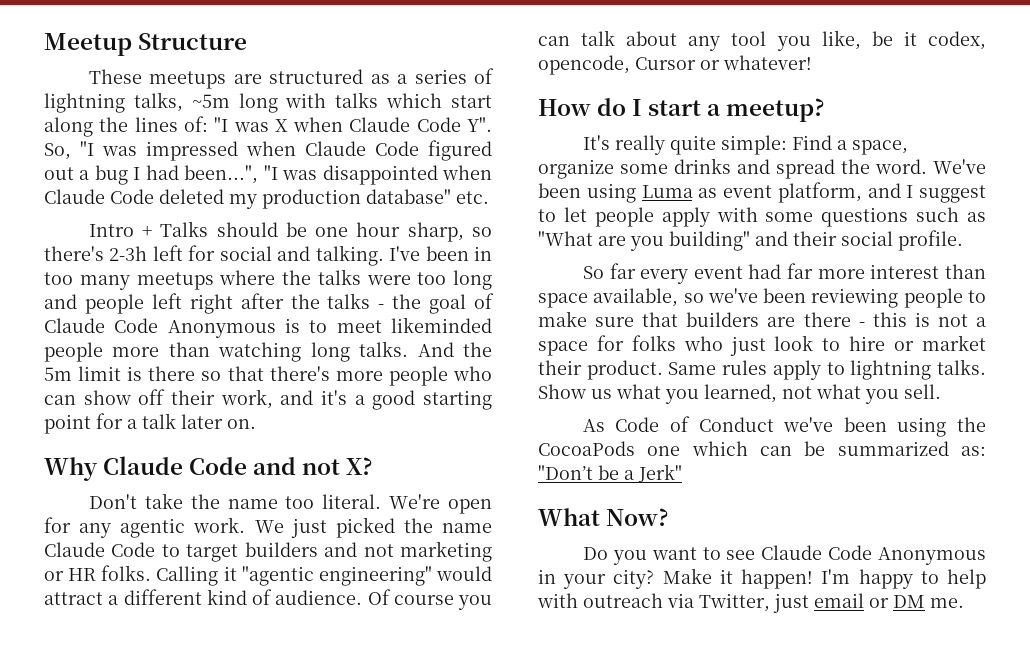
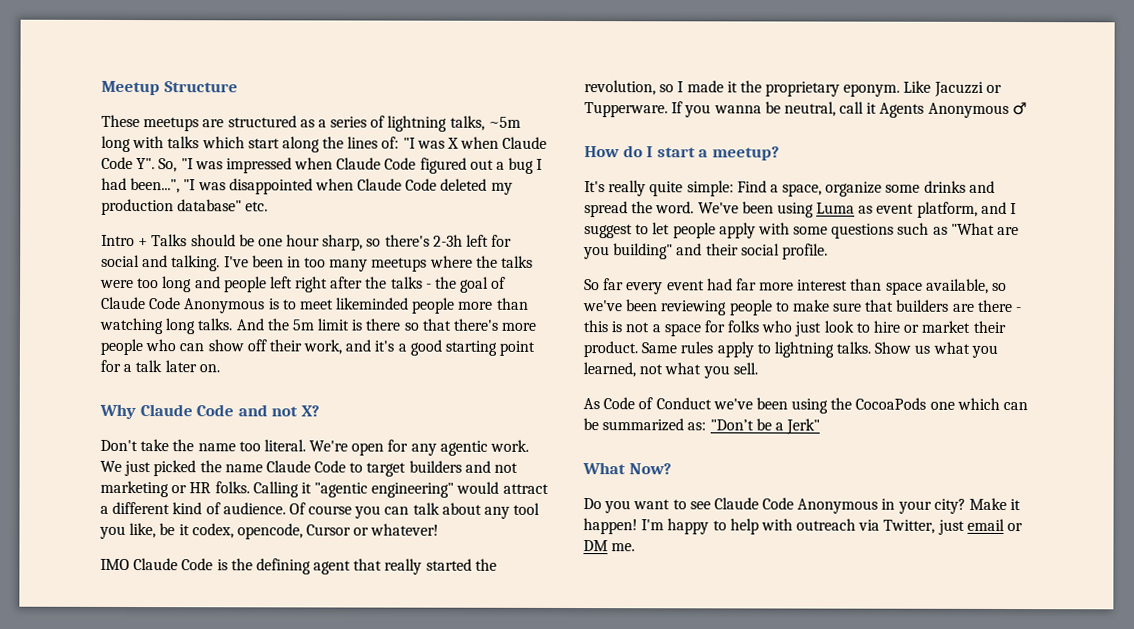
+ IMO Claude Code is the defining agent that really started the revolution, so I made it the proprietary eponym. Like Jacuzzi or Tupperware. If you wanna be neutral, call it Agents Anonymous ♂

